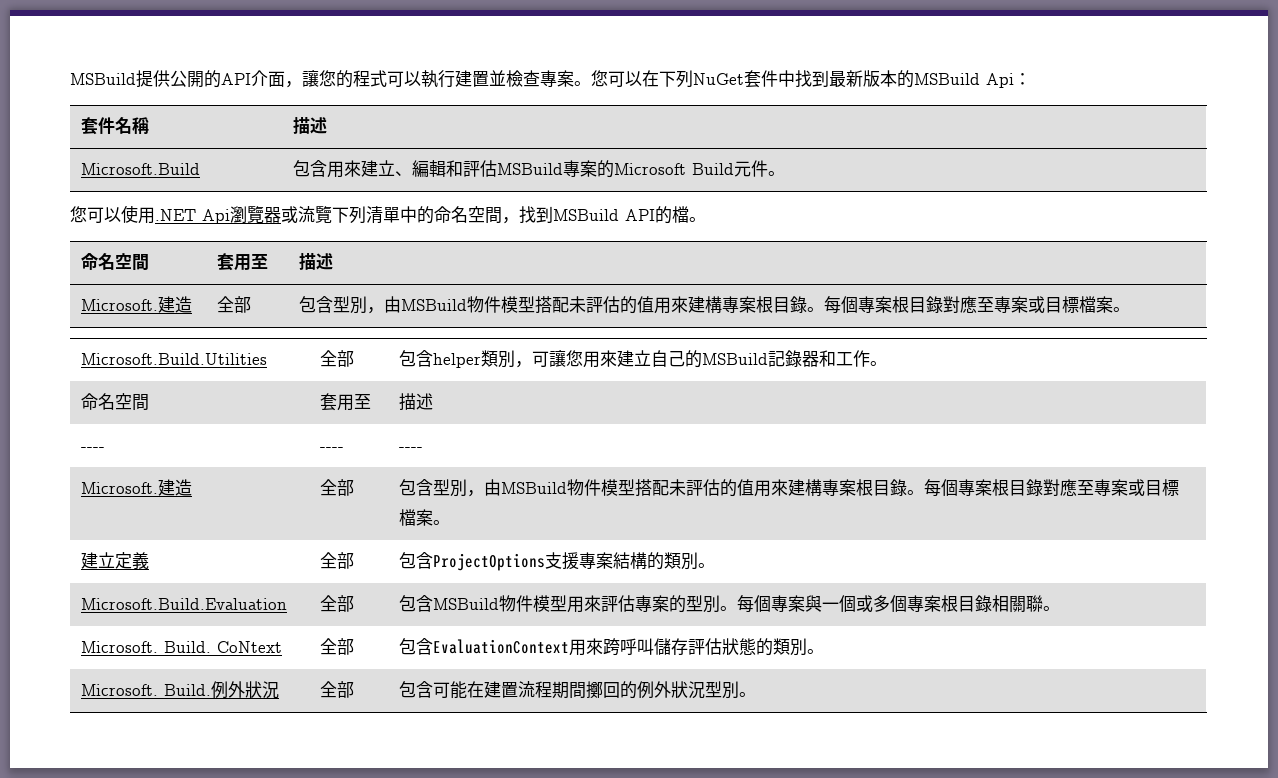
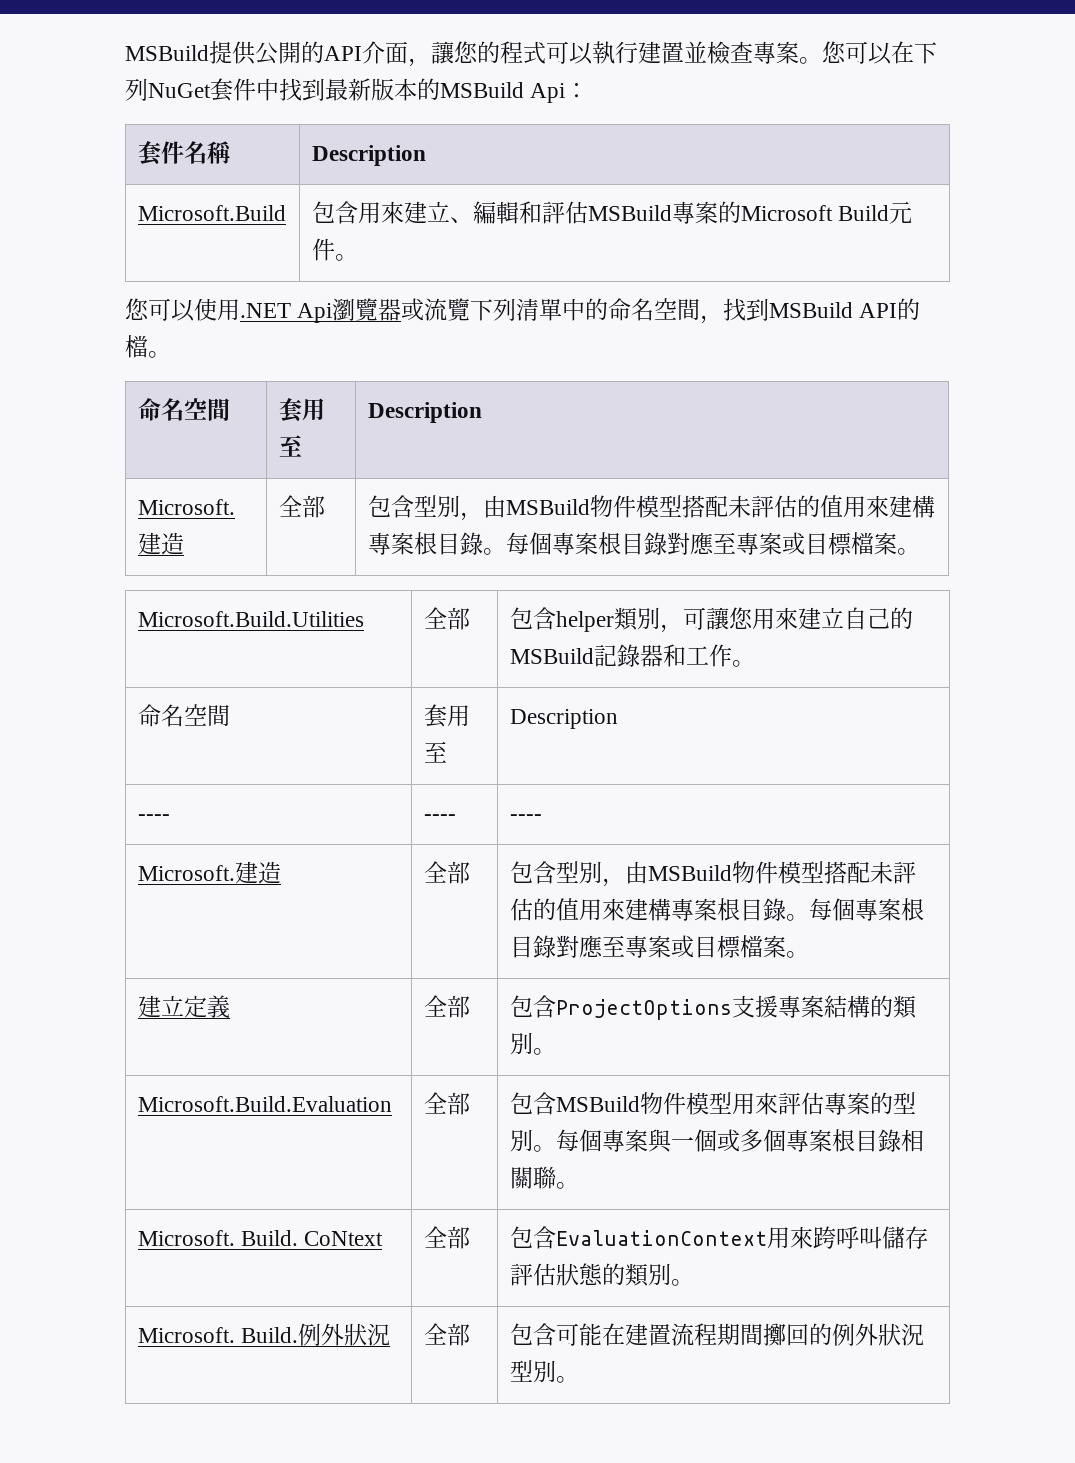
- 套件名稱 | 描述
+ 套件名稱 | Description
  您可以使用.NET Api瀏覽器或流覽下列清單中的命名空間，找到MSBuild API的檔。
- 命名空間 | 套用至 | 描述
+ 命名空間 | 套用至 | Description
  Microsoft.Build.Utilities | 全部 | 包含helper類別，可讓您用來建立自己的MSBuild記錄器和工作。
- 命名空間 | 套用至 | 描述
+ 命名空間 | 套用至 | Description

